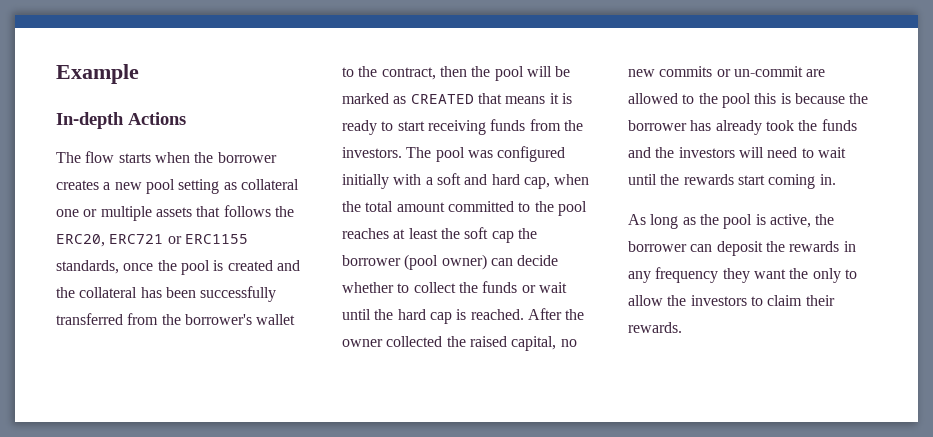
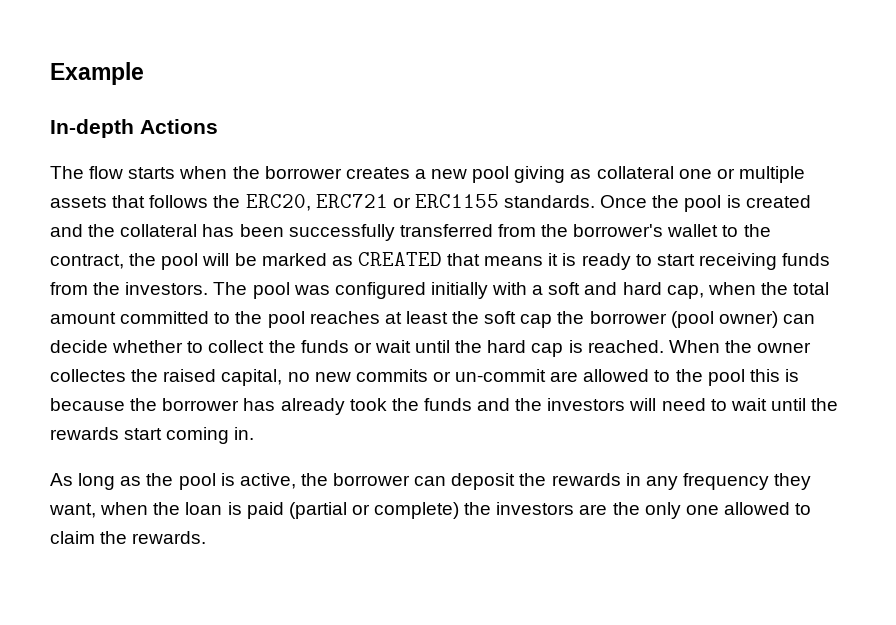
- The flow starts when the borrower creates a new pool setting as collateral one or multiple assets that follows the ERC20, ERC721 or ERC1155 standards, once the pool is created and the collateral has been successfully transferred from the borrower's wallet to the contract, then the pool will be marked as CREATED that means it is ready to start receiving funds from the investors.
+ The flow starts when the borrower creates a new pool giving as collateral one or multiple assets that follows the ERC20, ERC721 or ERC1155 standards. Once the pool is created and the collateral has been successfully transferred from the borrower's wallet to the contract, the pool will be marked as CREATED that means it is ready to start receiving funds from the investors.
- After the owner collected the raised capital, no new commits or un-commit are allowed to the pool this is because the borrower has already took the funds and the investors will need to wait until the rewards start coming in.
+ When the owner collectes the raised capital, no new commits or un-commit are allowed to the pool this is because the borrower has already took the funds and the investors will need to wait until the rewards start coming in.
- As long as the pool is active, the borrower can deposit the rewards in any frequency they want the only to allow the investors to claim their rewards.
+ As long as the pool is active, the borrower can deposit the rewards in any frequency they want, when the loan is paid (partial or complete) the investors are the only one allowed to claim the rewards.

